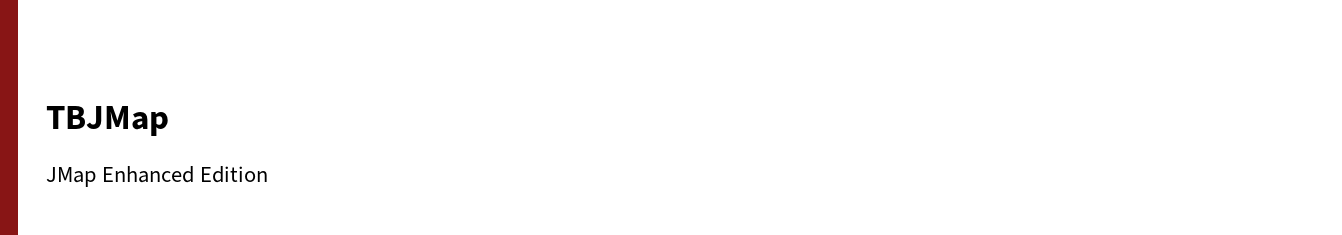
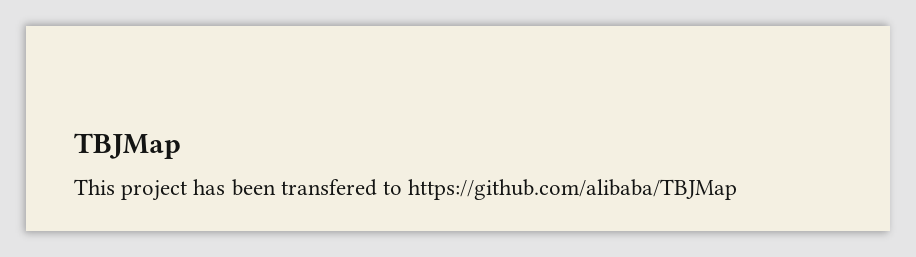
- JMap Enhanced Edition
+ This project has been transfered to https://github.com/alibaba/TBJMap

